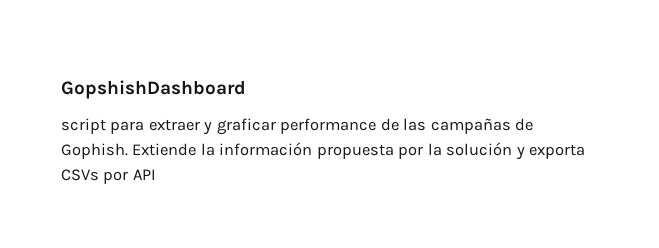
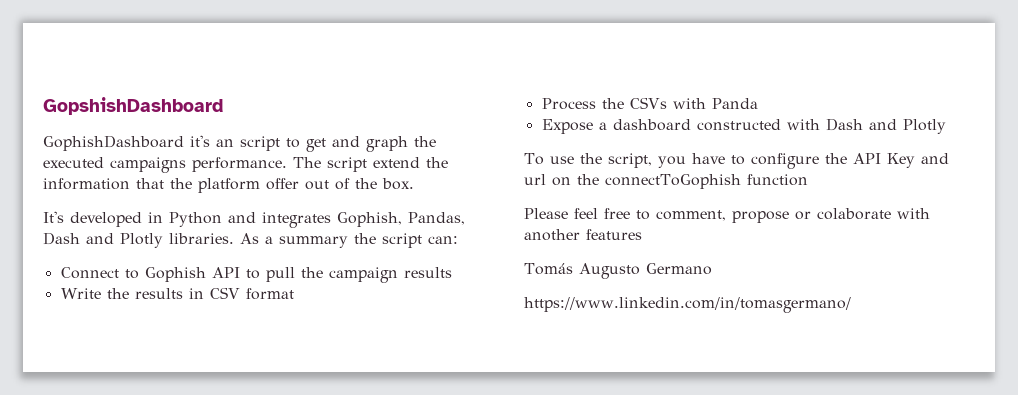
- script para extraer y graficar performance de las campañas de Gophish. Extiende la información propuesta por la solución y exporta CSVs por API
+ GophishDashboard it's an script to get and graph the executed campaigns performance. The script extend the information that the platform offer out of the box.
+ It's developed in Python and integrates Gophish, Pandas, Dash and Plotly libraries. As a summary the script can:
+ Connect to Gophish API to pull the campaign results
+ Write the results in CSV format
+ Process the CSVs with Panda
+ Expose a dashboard constructed with Dash and Plotly
+ To use the script, you have to configure the API Key and url on the connectToGophish function
+ Please feel free to comment, propose or colaborate with another features
+ Tomás Augusto Germano
+ https://www.linkedin.com/in/tomasgermano/

